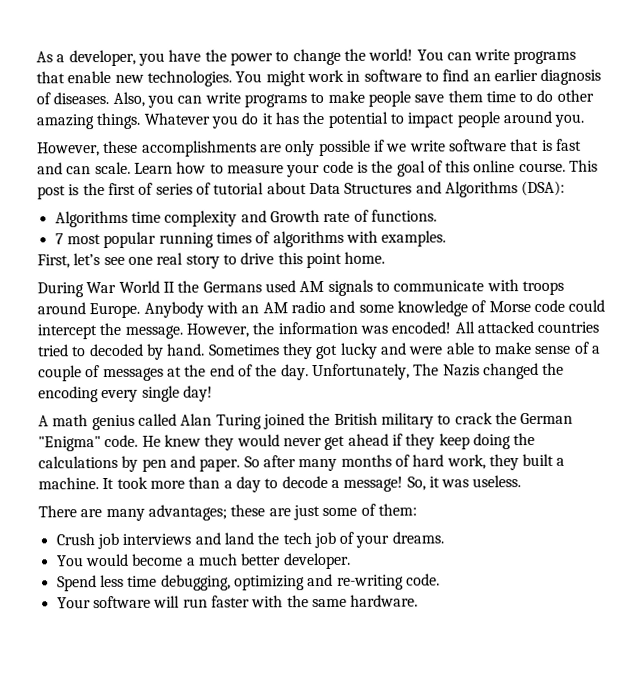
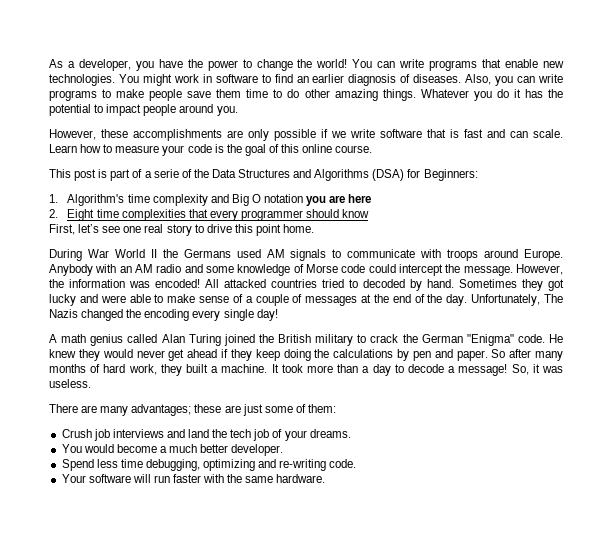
- Learn how to measure your code is the goal of this online course. This post is the first of series of tutorial about Data Structures and Algorithms (DSA):
- Algorithms time complexity and Growth rate of functions.
- 7 most popular running times of algorithms with examples.
+ Learn how to measure your code is the goal of this online course.
+ This post is part of a serie of the Data Structures and Algorithms (DSA) for Beginners:
+ 1. Algorithm's time complexity and Big O notation you are here
+ 2. Eight time complexities that every programmer should know

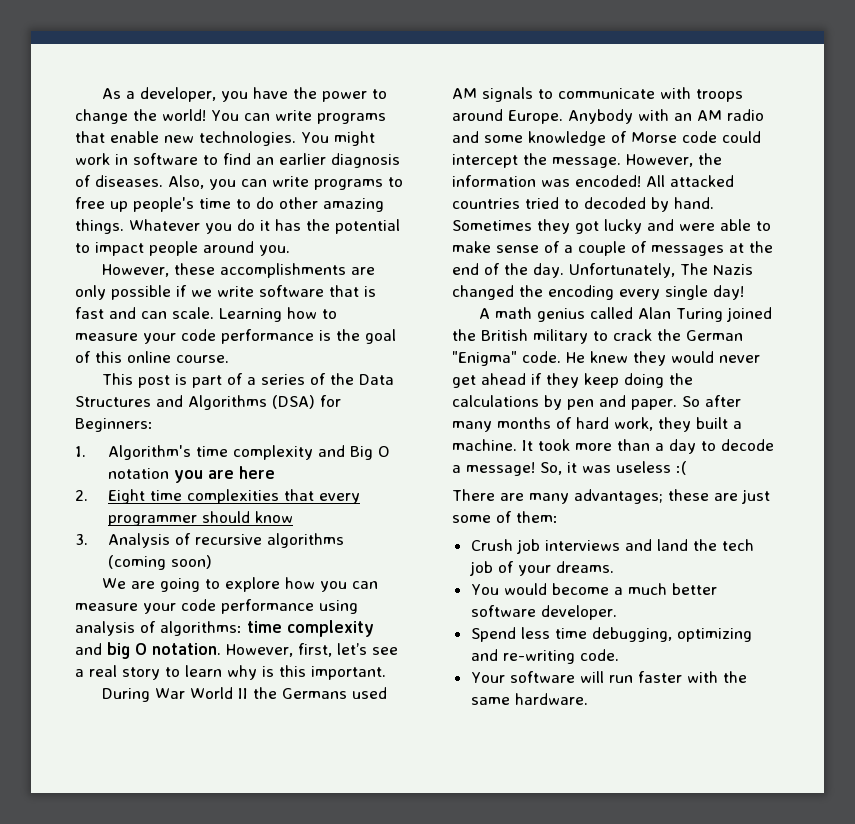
- Also, you can write programs to make people save them time to do other amazing things.
+ Also, you can write programs to free up people's time to do other amazing things.
- Learn how to measure your code is the goal of this online course.
+ Learning how to measure your code performance is the goal of this online course.
- This post is part of a serie of the Data Structures and Algorithms (DSA) for Beginners:
+ This post is part of a series of the Data Structures and Algorithms (DSA) for Beginners:
- First, let’s see one real story to drive this point home.
+ 3. Analysis of recursive algorithms (coming soon)
+ We are going to explore how you can measure your code performance using analysis of algorithms: time complexity and big O notation. However, first, let’s see a real story to learn why is this important.
- So, it was useless.
+ So, it was useless :(
- You would become a much better developer.
+ You would become a much better software developer.

